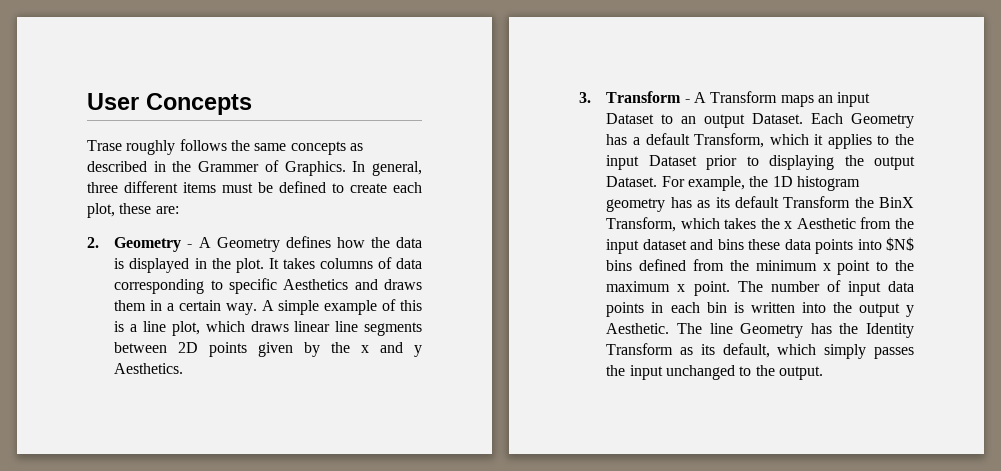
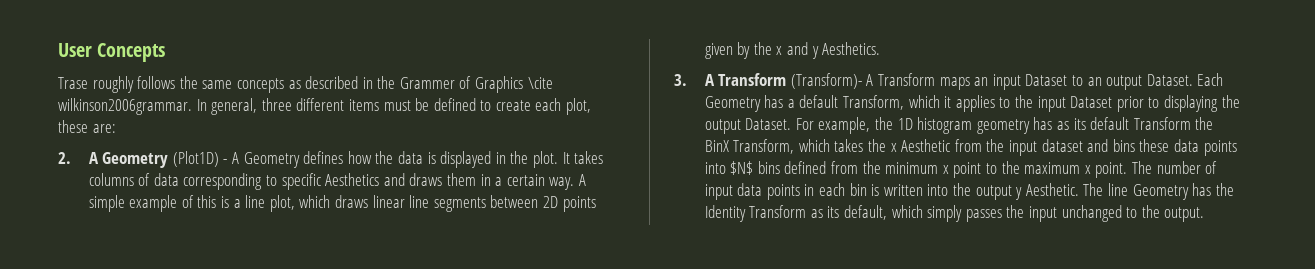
- Trase roughly follows the same concepts as described in the Grammer of Graphics.
+ Trase roughly follows the same concepts as described in the Grammer of Graphics \cite wilkinson2006grammar.
- 2. Geometry - A Geometry defines how the data is displayed in the plot.
+ 2. A Geometry (Plot1D) - A Geometry defines how the data is displayed in the plot.
- 3. Transform - A Transform maps an input Dataset to an output Dataset.
+ 3. A Transform (Transform)- A Transform maps an input Dataset to an output Dataset.

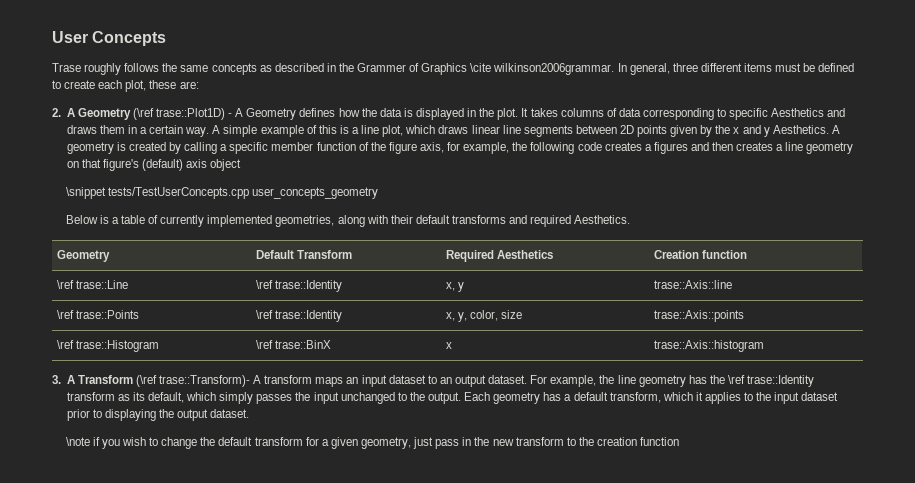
- 2. A Geometry (Plot1D) - A Geometry defines how the data is displayed in the plot.
+ 2. A Geometry (\ref trase::Plot1D) - A Geometry defines how the data is displayed in the plot.
+ A geometry is created by calling a specific member function of the figure axis, for example, the following code creates a figures and then creates a line geometry on that figure's (default) axis object
+ \snippet tests/TestUserConcepts.cpp user_concepts_geometry
+ Below is a table of currently implemented geometries, along with their default transforms and required Aesthetics.
+ Geometry | Default Transform | Required Aesthetics | Creation function
+ \ref trase::Line | \ref trase::Identity | x, y | trase::Axis::line
+ \ref trase::Points | \ref trase::Identity | x, y, color, size | trase::Axis::points
+ \ref trase::Histogram | \ref trase::BinX | x | trase::Axis::histogram
- 3. A Transform (Transform)- A Transform maps an input Dataset to an output Dataset. Each Geometry has a default Transform, which it applies to the input Dataset prior to displaying the output Dataset. For example, the 1D histogram geometry has as its default Transform the BinX Transform, which takes the x Aesthetic from the input dataset and bins these data points into $N$ bins defined from the minimum x point to the maximum x point. The number of input data points in each bin is written into the output y Aesthetic. The line Geometry has the Identity Transform as its default, which simply passes the input unchanged to the output.
+ 3. A Transform (\ref trase::Transform)- A transform maps an input dataset to an output dataset. For example, the line geometry has the \ref trase::Identity transform as its default, which simply passes the input unchanged to the output.
+ Each geometry has a default transform, which it applies to the input dataset prior to displaying the output dataset.
+ \note if you wish to change the default transform for a given geometry, just pass in the new transform to the creation function

